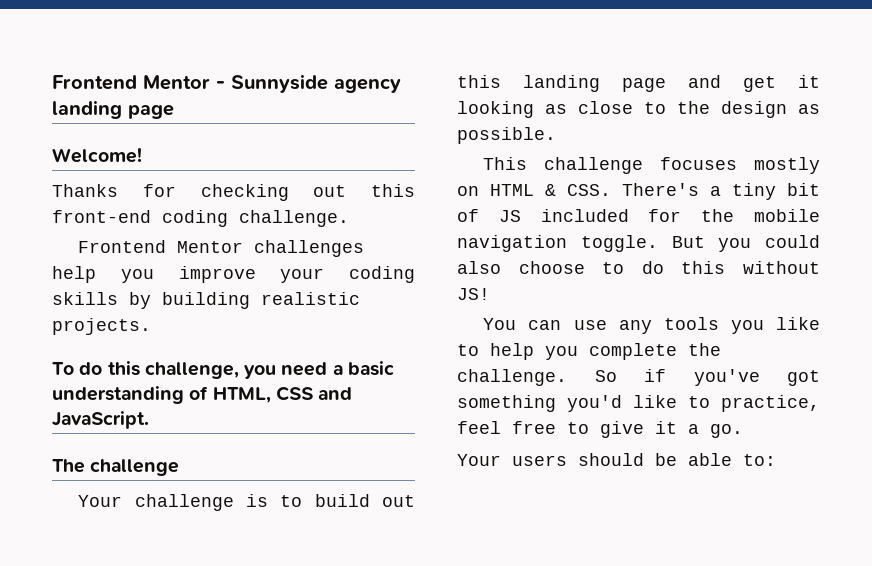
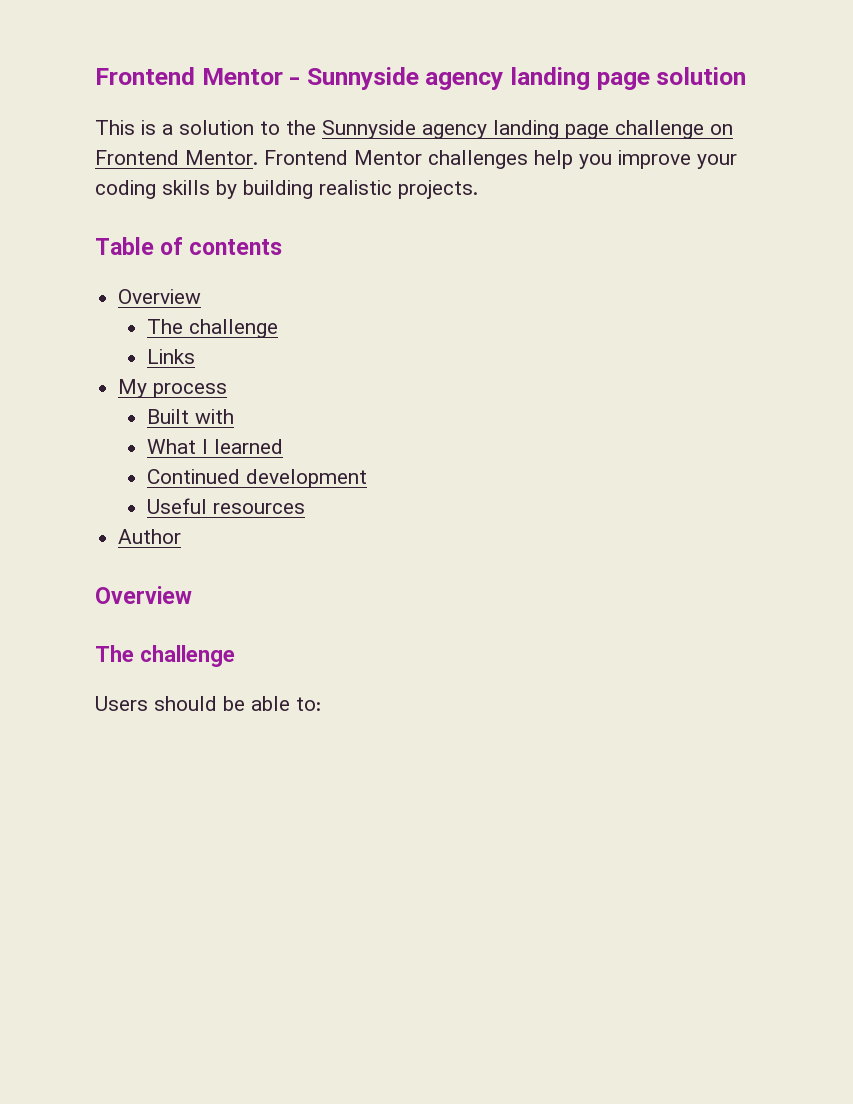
- Frontend Mentor - Sunnyside agency landing page
- Welcome!
- Thanks for checking out this front-end coding challenge.
- Frontend Mentor challenges help you improve your coding skills by building realistic projects.
+ Frontend Mentor - Sunnyside agency landing page solution
+ This is a solution to the Sunnyside agency landing page challenge on Frontend Mentor. Frontend Mentor challenges help you improve your coding skills by building realistic projects.
- To do this challenge, you need a basic understanding of HTML, CSS and JavaScript.
+ Table of contents
+ Overview
  The challenge
- Your challenge is to build out this landing page and get it looking as close to the design as possible.
- This challenge focuses mostly on HTML & CSS. There's a tiny bit of JS included for the mobile navigation toggle. But you could also choose to do this without JS!
- You can use any tools you like to help you complete the challenge. So if you've got something you'd like to practice, feel free to give it a go.
- Your users should be able to:
+ Links
+ My process
+ Built with
+ What I learned
+ Continued development
+ Useful resources
+ Author
+ Overview
+ The challenge
+ Users should be able to:

